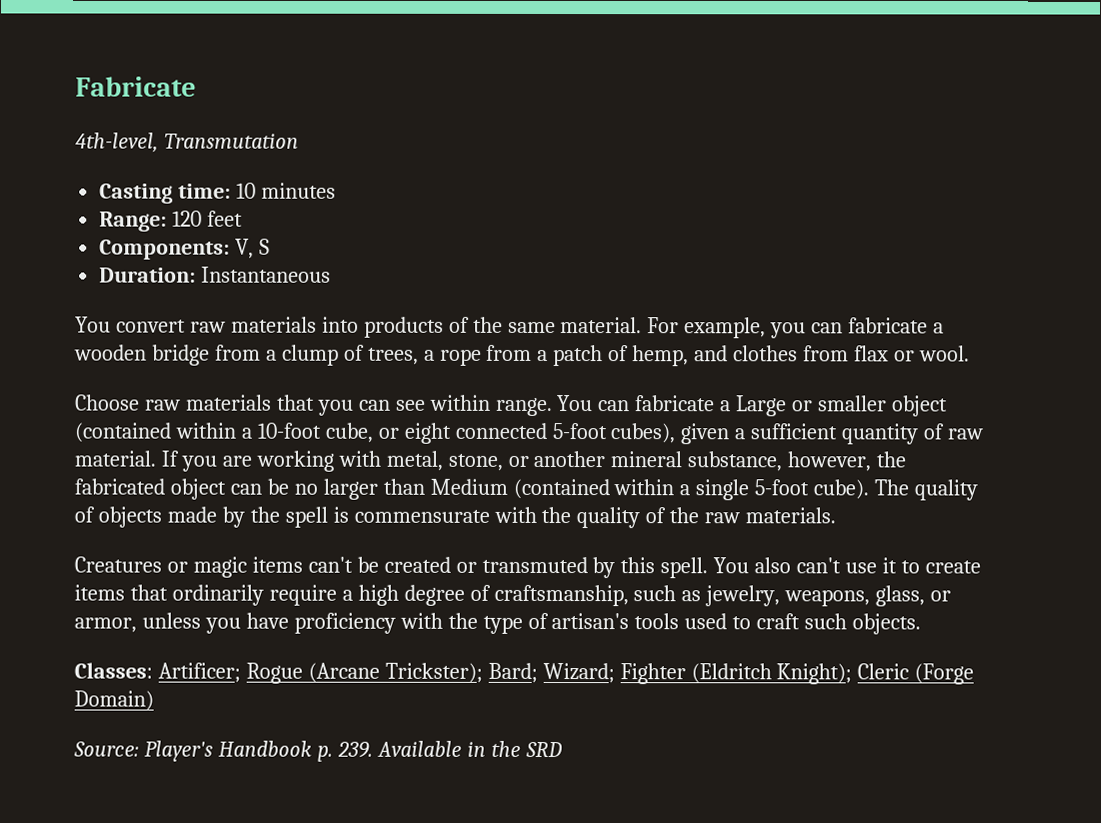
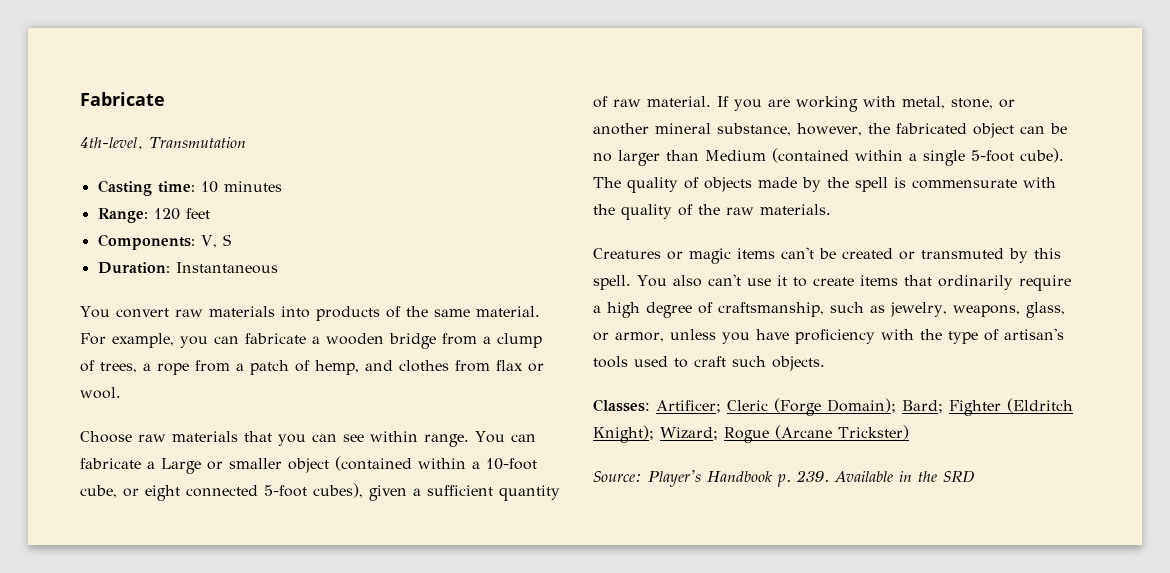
- Classes: Artificer; Rogue (Arcane Trickster); Bard; Wizard; Fighter (Eldritch Knight); Cleric (Forge Domain)
+ Classes: Artificer; Cleric (Forge Domain); Bard; Fighter (Eldritch Knight); Wizard; Rogue (Arcane Trickster)

